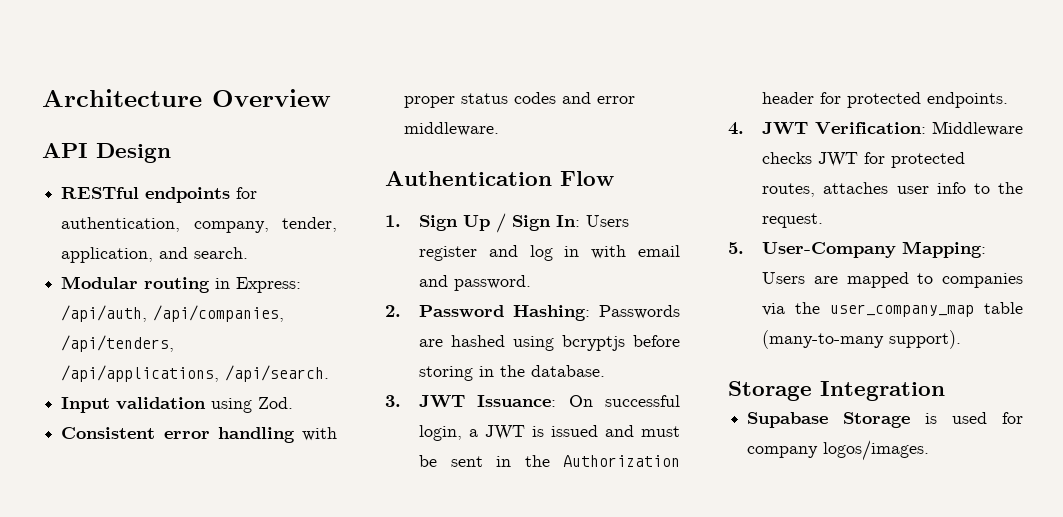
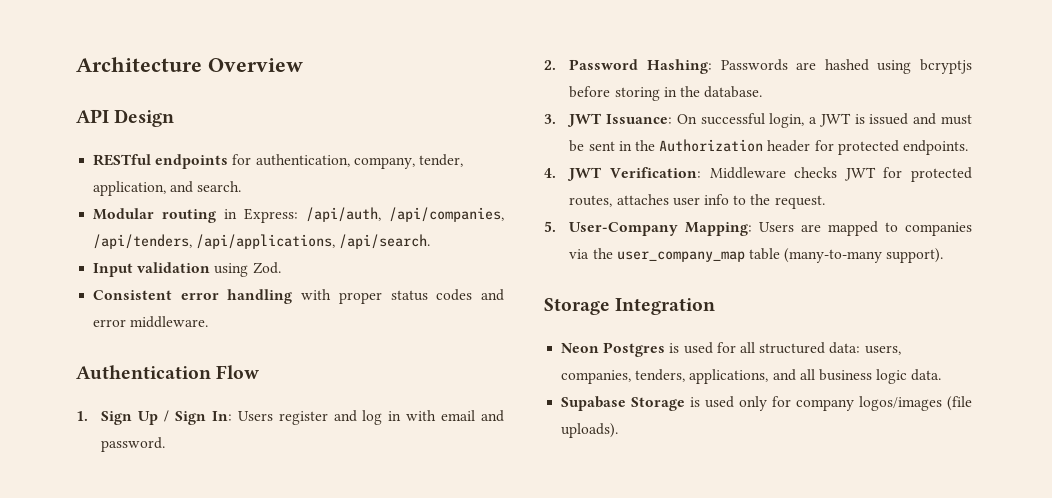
+ Neon Postgres is used for all structured data: users, companies, tenders, applications, and all business logic data.
- Supabase Storage is used for company logos/images.
+ Supabase Storage is used only for company logos/images (file uploads).

